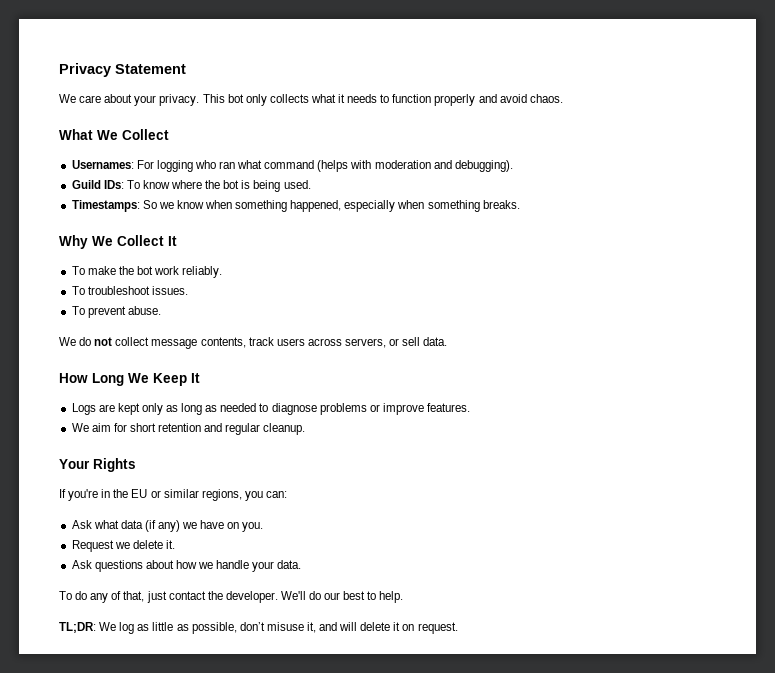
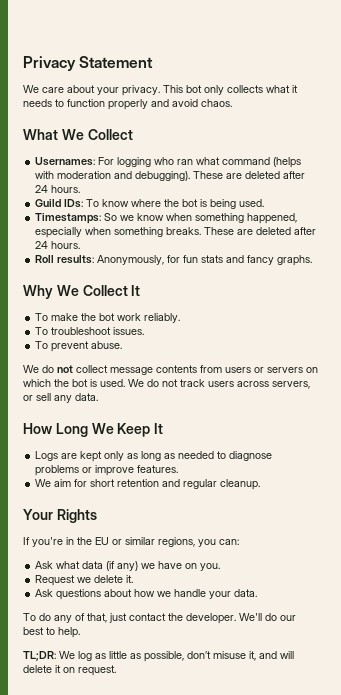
- Usernames: For logging who ran what command (helps with moderation and debugging).
+ Usernames: For logging who ran what command (helps with moderation and debugging). These are deleted after 24 hours.
- Timestamps: So we know when something happened, especially when something breaks.
+ Timestamps: So we know when something happened, especially when something breaks. These are deleted after 24 hours.
+ Roll results: Anonymously, for fun stats and fancy graphs.
- We do not collect message contents, track users across servers, or sell data.
+ We do not collect message contents from users or servers on which the bot is used. We do not track users across servers, or sell any data.

